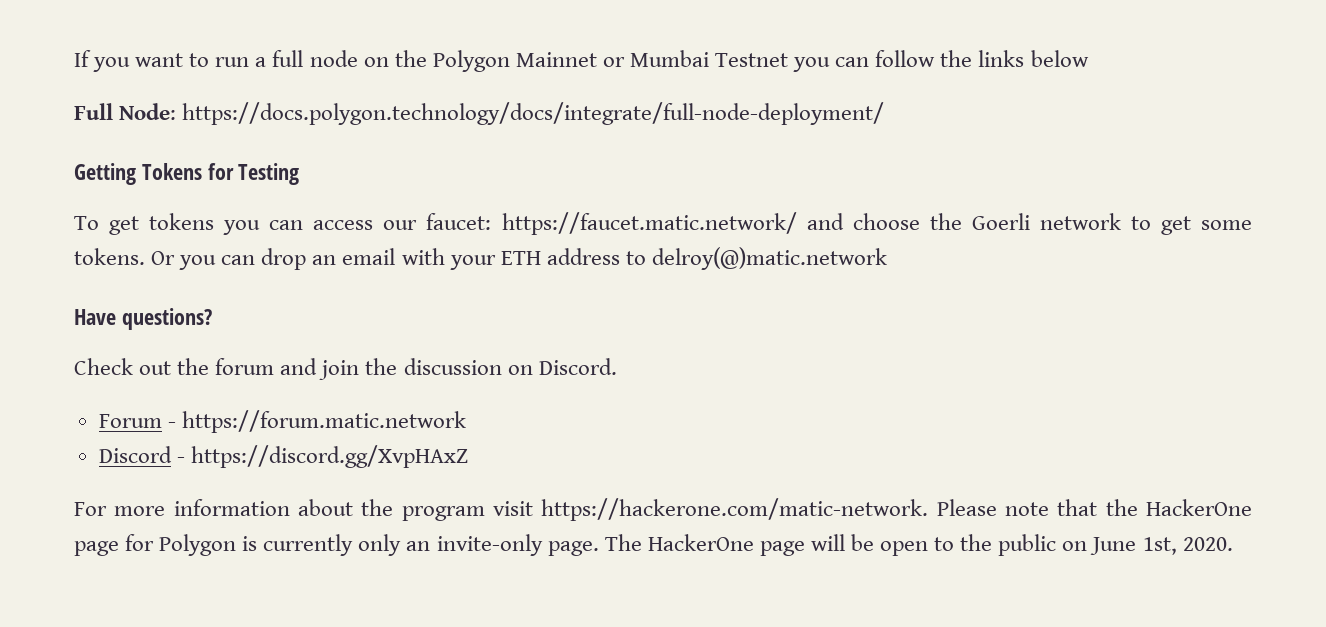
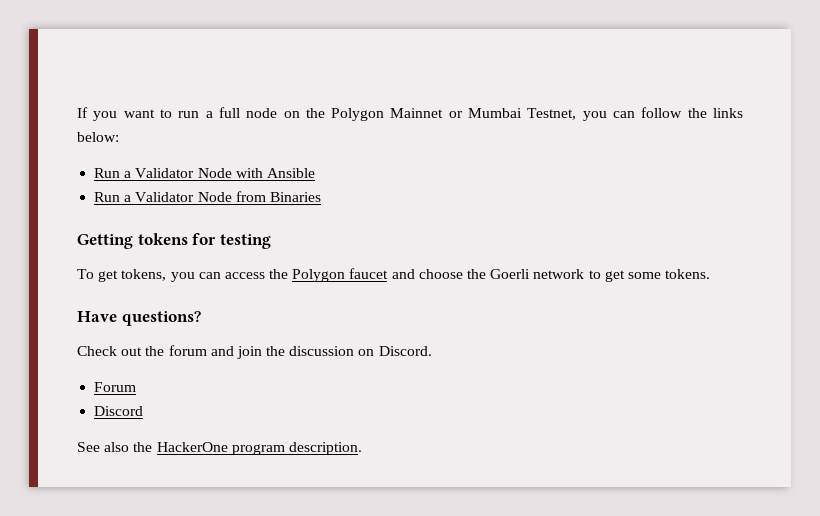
- If you want to run a full node on the Polygon Mainnet or Mumbai Testnet you can follow the links below
- Full Node: https://docs.polygon.technology/docs/integrate/full-node-deployment/
- Getting Tokens for Testing
+ If you want to run a full node on the Polygon Mainnet or Mumbai Testnet, you can follow the links below:
+ Run a Validator Node with Ansible
+ Run a Validator Node from Binaries
+ Getting tokens for testing
- To get tokens you can access our faucet: https://faucet.matic.network/ and choose the Goerli network to get some tokens. Or you can drop an email with your ETH address to delroy(@)matic.network
+ To get tokens, you can access the Polygon faucet and choose the Goerli network to get some tokens.
- Forum - https://forum.matic.network
+ Forum
- Discord - https://discord.gg/XvpHAxZ
- For more information about the program visit https://hackerone.com/matic-network. Please note that the HackerOne page for Polygon is currently only an invite-only page. The HackerOne page will be open to the public on June 1st, 2020.
+ Discord
+ See also the HackerOne program description.

